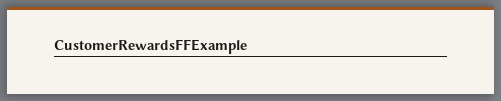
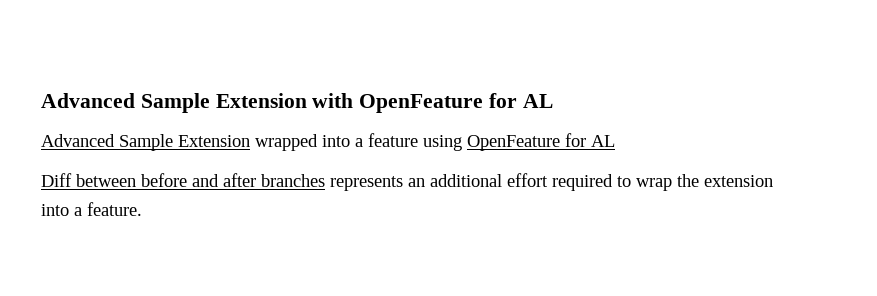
- CustomerRewardsFFExample
+ Advanced Sample Extension with OpenFeature for AL
+ Advanced Sample Extension wrapped into a feature using OpenFeature for AL
+ Diff between before and after branches represents an additional effort required to wrap the extension into a feature.

